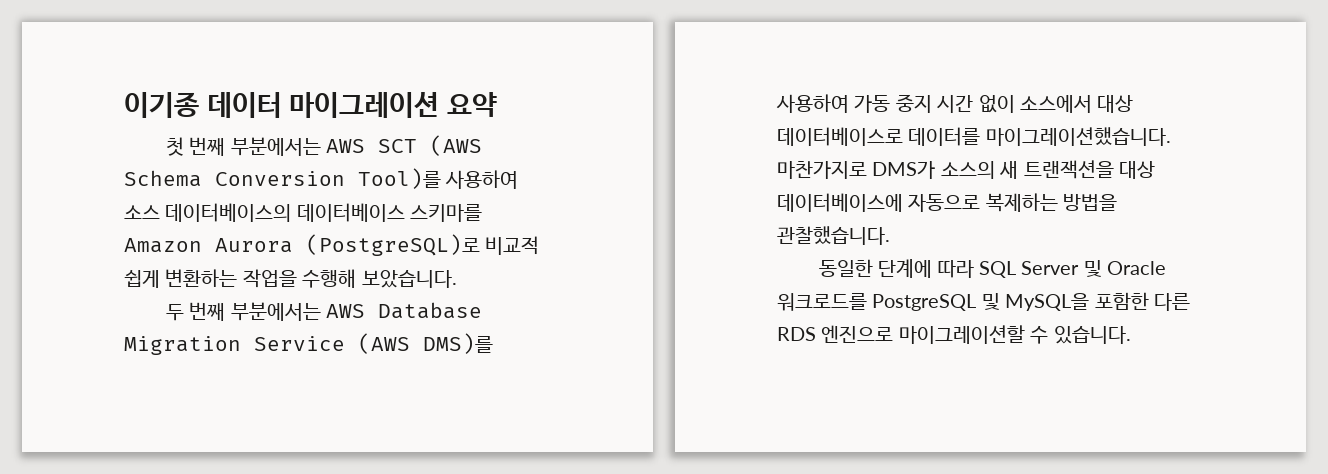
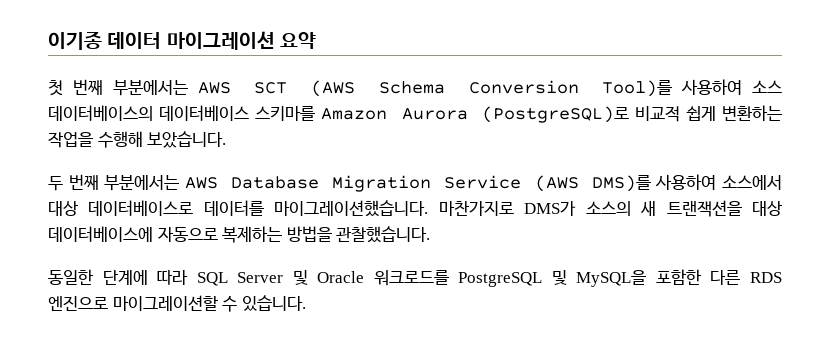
- 두 번째 부분에서는 AWS Database Migration Service (AWS DMS)를 사용하여 가동 중지 시간 없이 소스에서 대상 데이터베이스로 데이터를 마이그레이션했습니다.
+ 두 번째 부분에서는 AWS Database Migration Service (AWS DMS)를 사용하여 소스에서 대상 데이터베이스로 데이터를 마이그레이션했습니다.

